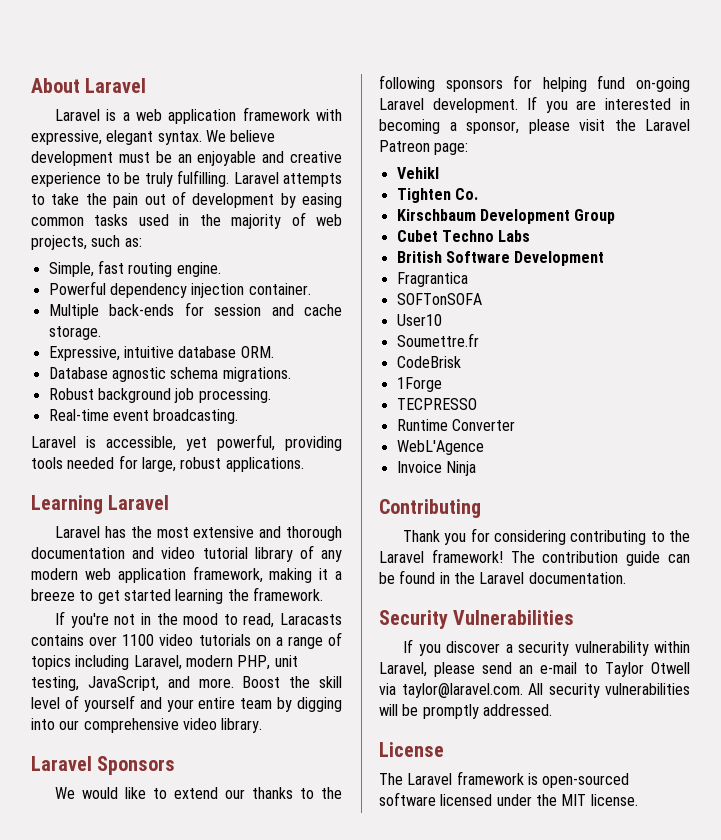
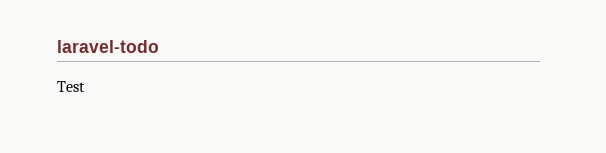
- About Laravel
- Laravel is a web application framework with expressive, elegant syntax. We believe development must be an enjoyable and creative experience to be truly fulfilling. Laravel attempts to take the pain out of development by easing common tasks used in the majority of web projects, such as:
- Simple, fast routing engine.
- Powerful dependency injection container.
- Multiple back-ends for session and cache storage.
- Expressive, intuitive database ORM.
- Database agnostic schema migrations.
- Robust background job processing.
- Real-time event broadcasting.
- Laravel is accessible, yet powerful, providing tools needed for large, robust applications.
- Learning Laravel
- Laravel has the most extensive and thorough documentation and video tutorial library of any modern web application framework, making it a breeze to get started learning the framework.
- If you're not in the mood to read, Laracasts contains over 1100 video tutorials on a range of topics including Laravel, modern PHP, unit testing, JavaScript, and more. Boost the skill level of yourself and your entire team by digging into our comprehensive video library.
- Laravel Sponsors
- We would like to extend our thanks to the following sponsors for helping fund on-going Laravel development. If you are interested in becoming a sponsor, please visit the Laravel Patreon page:
- Vehikl
- Tighten Co.
- Kirschbaum Development Group
- Cubet Techno Labs
- British Software Development
- Fragrantica
- SOFTonSOFA
- User10
- Soumettre.fr
- CodeBrisk
- 1Forge
- TECPRESSO
- Runtime Converter
- WebL'Agence
- Invoice Ninja
- Contributing
- Thank you for considering contributing to the Laravel framework! The contribution guide can be found in the Laravel documentation.
- Security Vulnerabilities
- If you discover a security vulnerability within Laravel, please send an e-mail to Taylor Otwell via taylor@laravel.com. All security vulnerabilities will be promptly addressed.
- License
- The Laravel framework is open-sourced software licensed under the MIT license.
+ laravel-todo
+ Test

